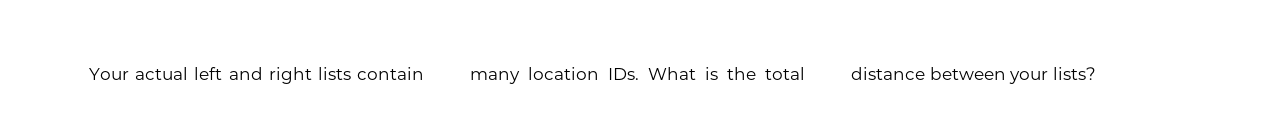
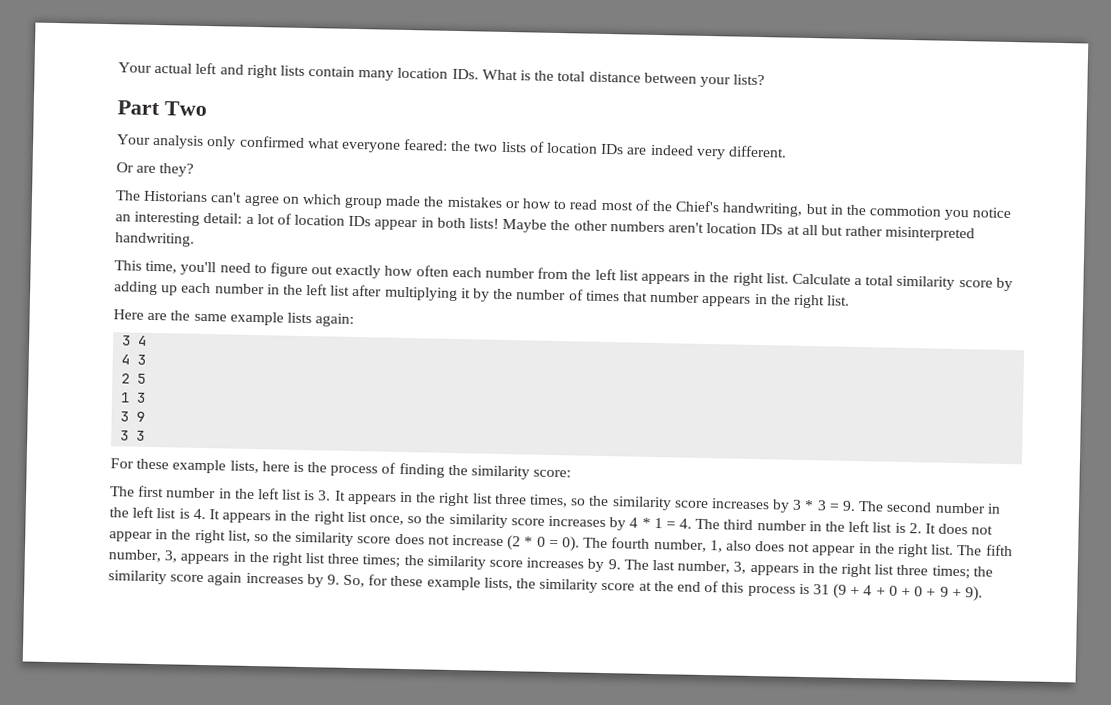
+ Part Two
+ Your analysis only confirmed what everyone feared: the two lists of location IDs are indeed very different.
+ Or are they?
+ The Historians can't agree on which group made the mistakes or how to read most of the Chief's handwriting, but in the commotion you notice an interesting detail: a lot of location IDs appear in both lists! Maybe the other numbers aren't location IDs at all but rather misinterpreted handwriting.
+ This time, you'll need to figure out exactly how often each number from the left list appears in the right list. Calculate a total similarity score by adding up each number in the left list after multiplying it by the number of times that number appears in the right list.
+ Here are the same example lists again:
+ 3 4
+ 4 3
+ 2 5
+ 1 3
+ 3 9
+ 3 3
+ For these example lists, here is the process of finding the similarity score:
+ The first number in the left list is 3. It appears in the right list three times, so the similarity score increases by 3 * 3 = 9. The second number in the left list is 4. It appears in the right list once, so the similarity score increases by 4 * 1 = 4. The third number in the left list is 2. It does not appear in the right list, so the similarity score does not increase (2 * 0 = 0). The fourth number, 1, also does not appear in the right list. The fifth number, 3, appears in the right list three times; the similarity score increases by 9. The last number, 3, appears in the right list three times; the similarity score again increases by 9. So, for these example lists, the similarity score at the end of this process is 31 (9 + 4 + 0 + 0 + 9 + 9).

